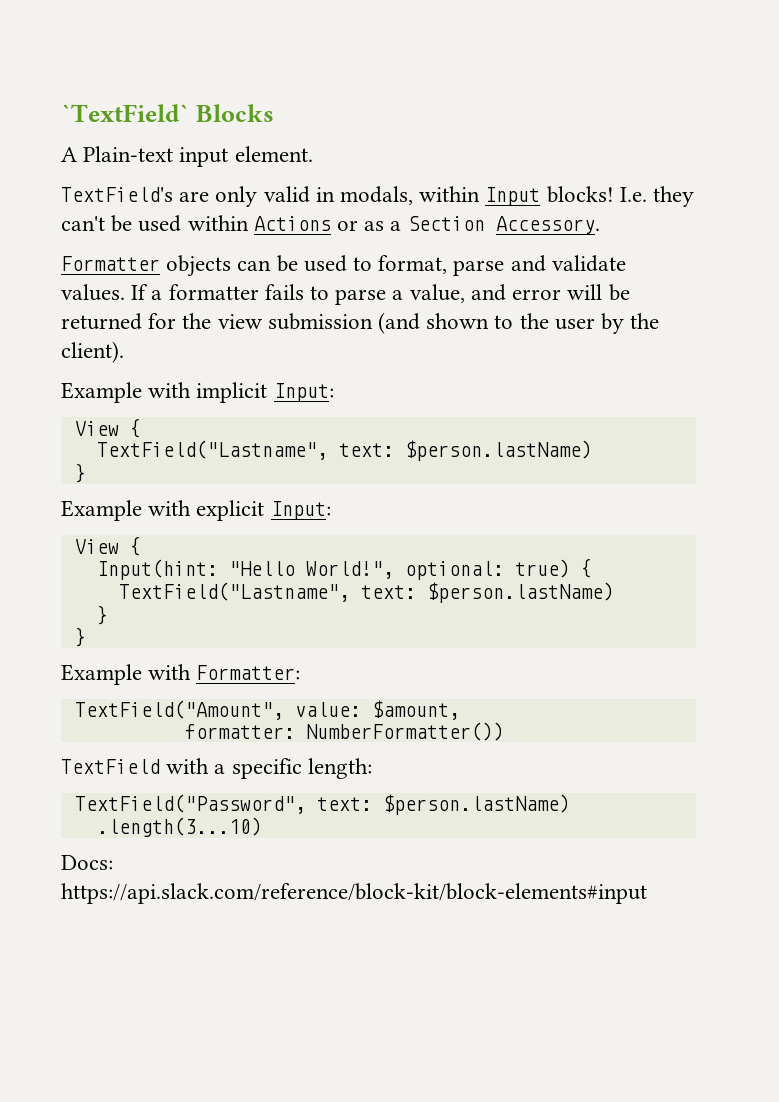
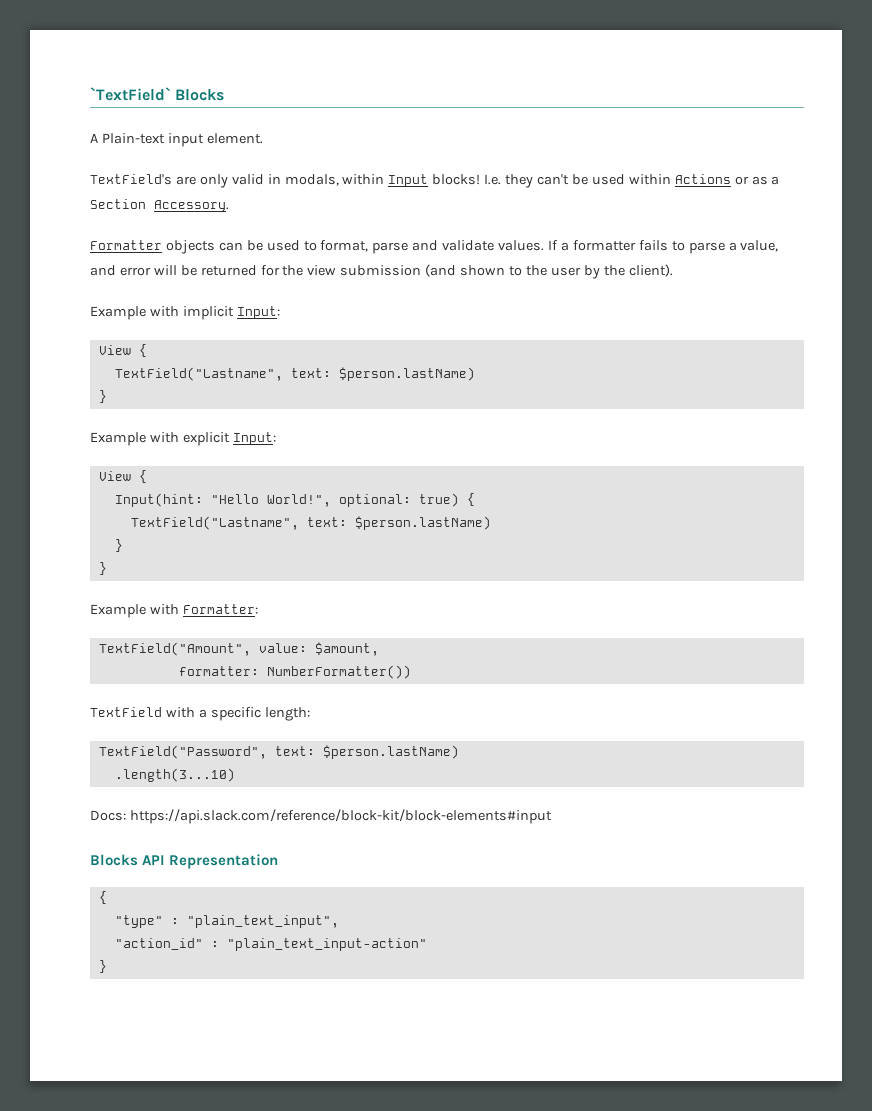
+ Blocks API Representation
+ {
+ "type" : "plain_text_input",
+ "action_id" : "plain_text_input-action"
+ }

